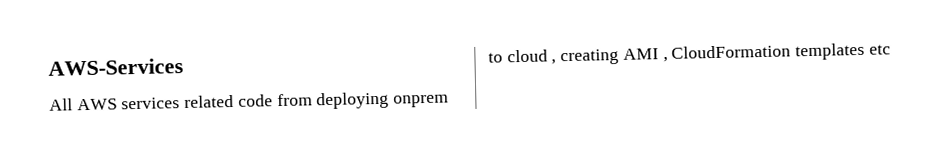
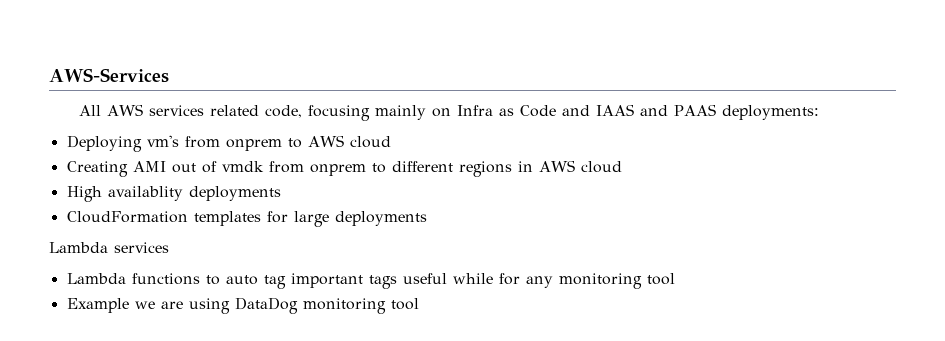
- All AWS services related code from deploying onprem to cloud , creating AMI , CloudFormation templates etc
+ All AWS services related code, focusing mainly on Infra as Code and IAAS and PAAS deployments:
+ Deploying vm's from onprem to AWS cloud
+ Creating AMI out of vmdk from onprem to different regions in AWS cloud
+ High availablity deployments
+ CloudFormation templates for large deployments
+ Lambda services
+ Lambda functions to auto tag important tags useful while for any monitoring tool
+ Example we are using DataDog monitoring tool

